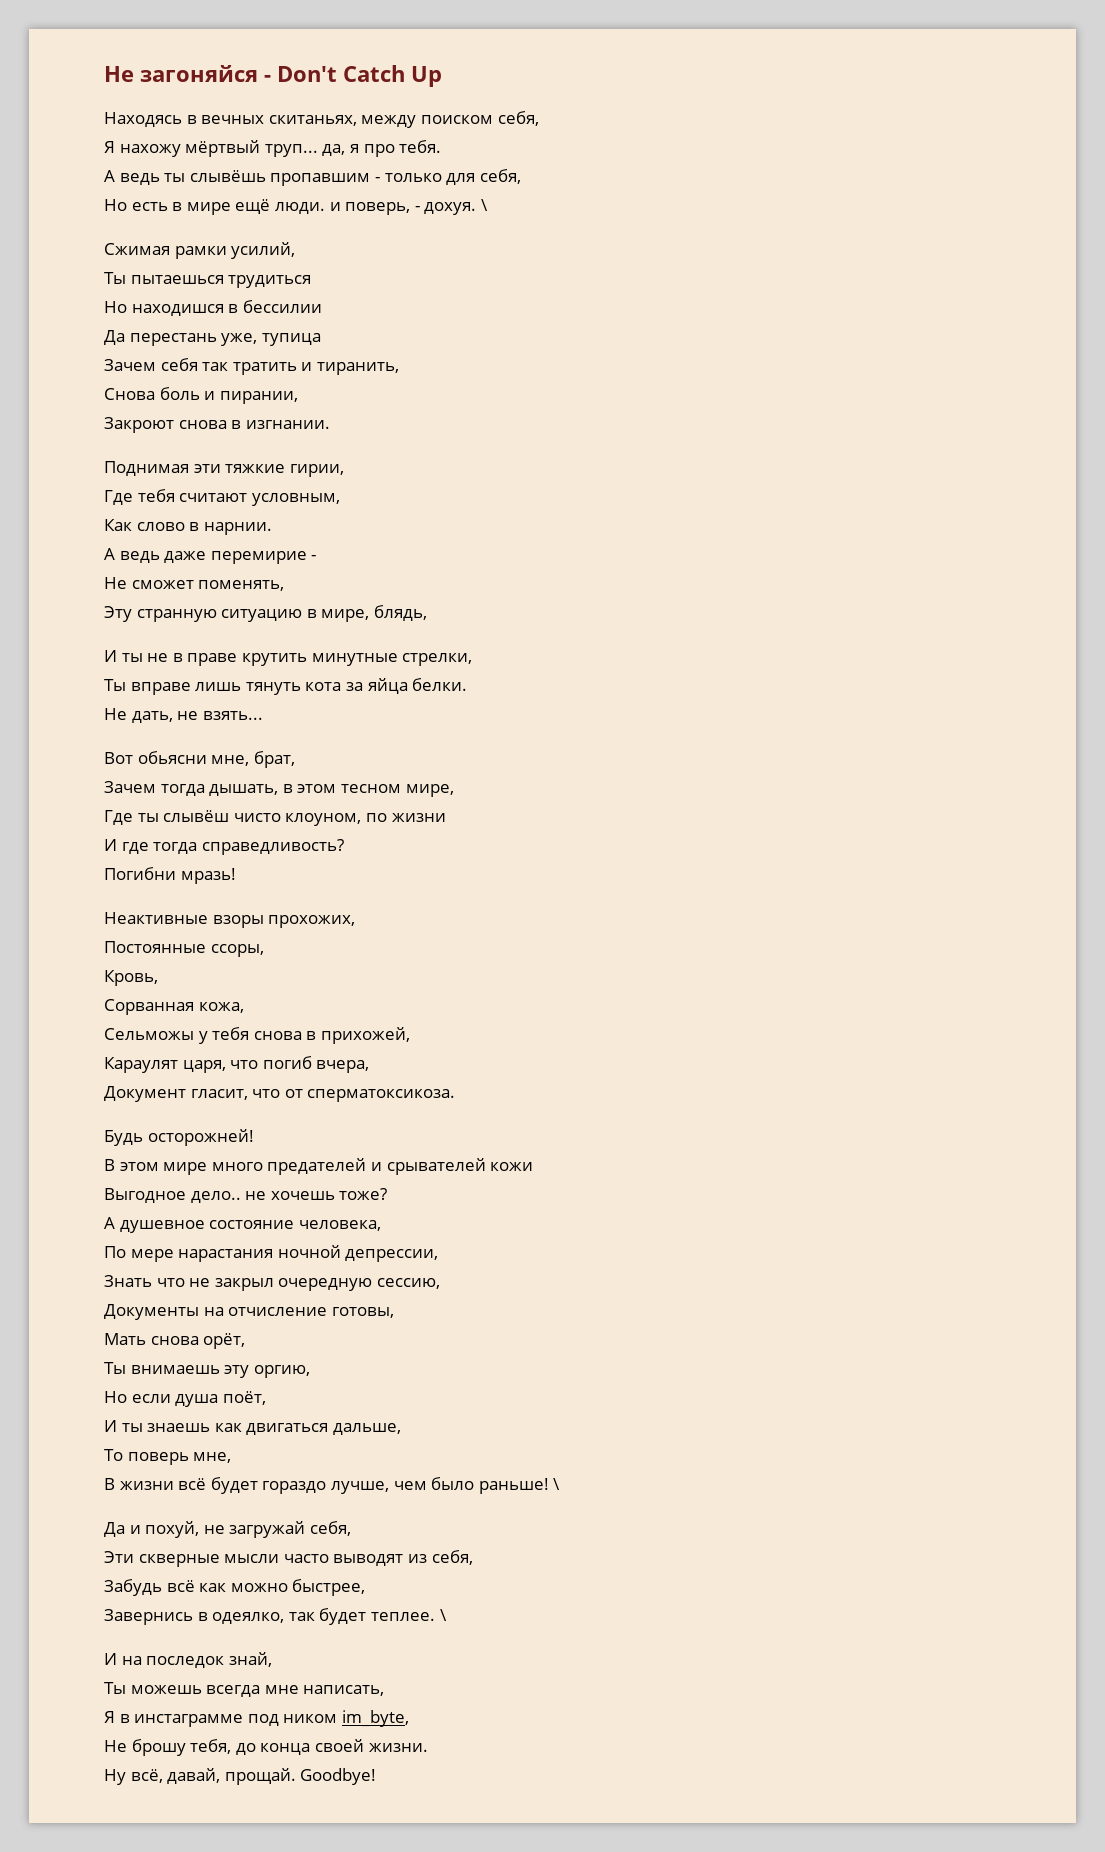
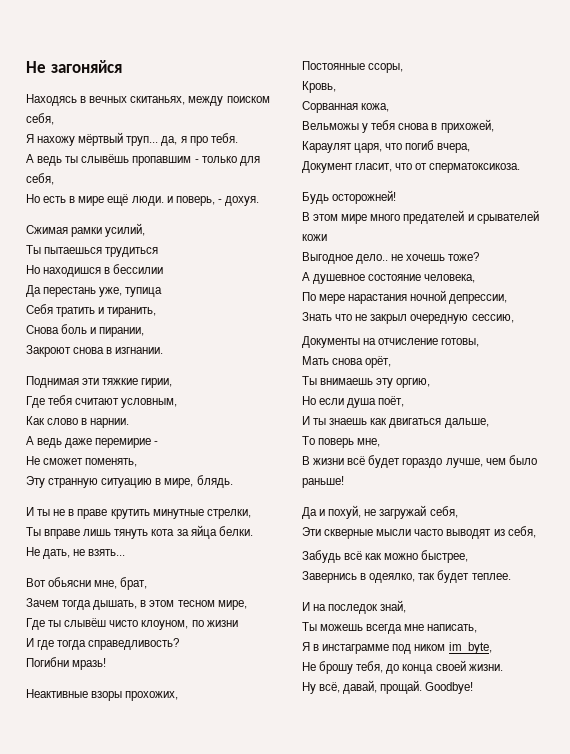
- Не загоняйся - Don't Catch Up
+ Не загоняйся
- Но есть в мире ещё люди. и поверь, - дохуя. \
+ Но есть в мире ещё люди. и поверь, - дохуя.
- Зачем себя так тратить и тиранить,
+ Себя тратить и тиранить,
- Эту странную ситуацию в мире, блядь,
+ Эту странную ситуацию в мире, блядь.
- Сельможы у тебя снова в прихожей,
+ Вельможы у тебя снова в прихожей,
- В жизни всё будет гораздо лучше, чем было раньше! \
+ В жизни всё будет гораздо лучше, чем было раньше!
- Завернись в одеялко, так будет теплее. \
+ Завернись в одеялко, так будет теплее.

